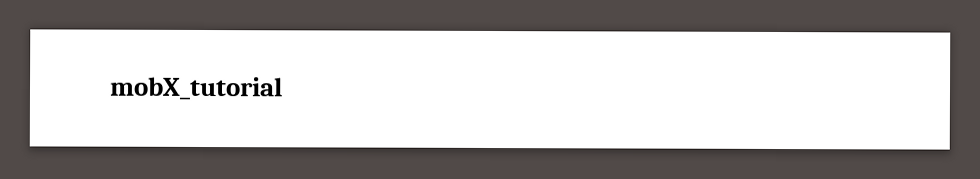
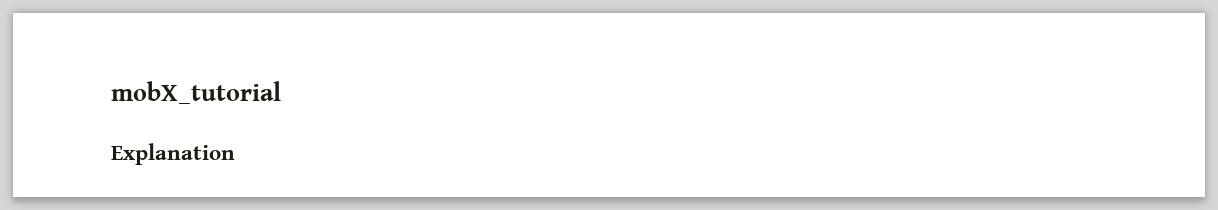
+ Explanation

